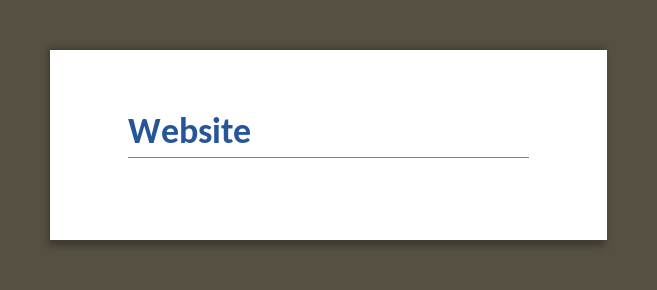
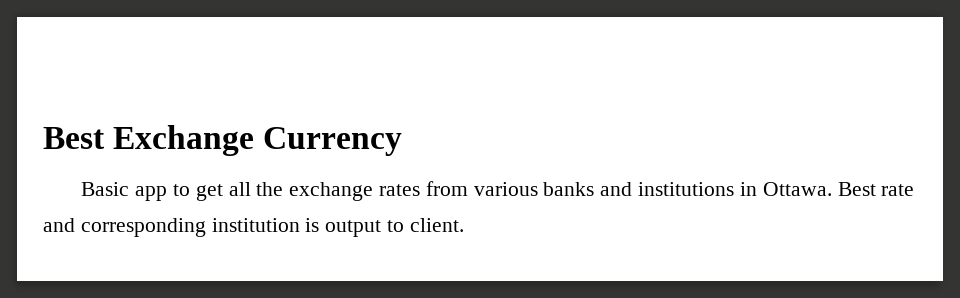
- Website
+ Best Exchange Currency
+ Basic app to get all the exchange rates from various banks and institutions in Ottawa. Best rate and corresponding institution is output to client.

